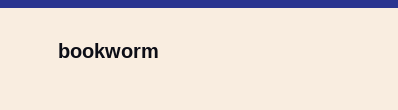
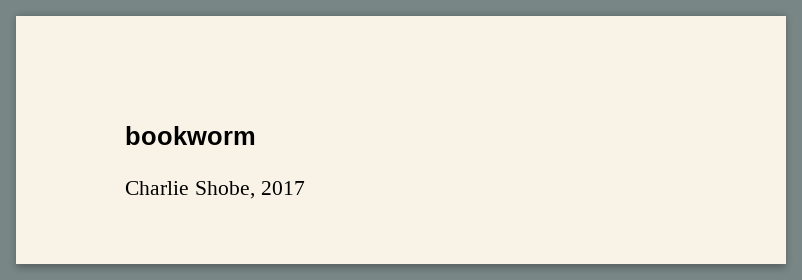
+ Charlie Shobe, 2017

